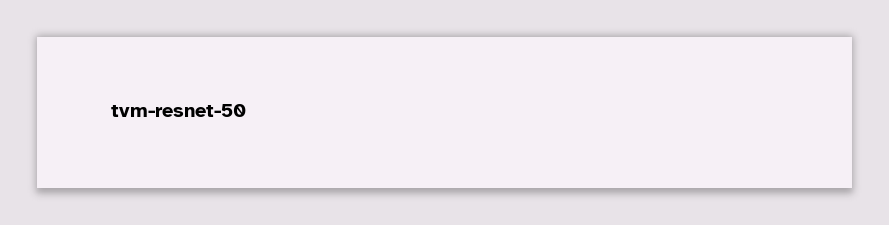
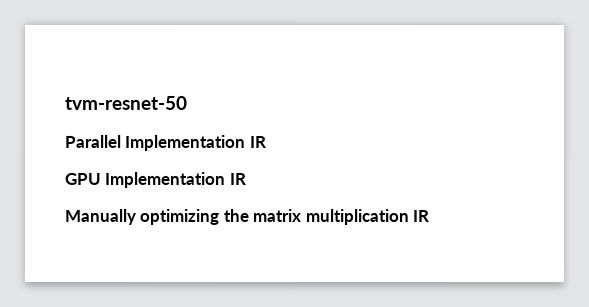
+ Parallel Implementation IR
+ GPU Implementation IR
+ Manually optimizing the matrix multiplication IR

